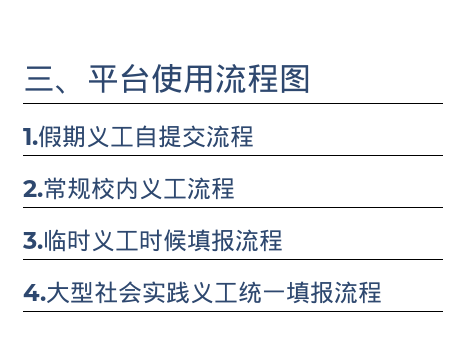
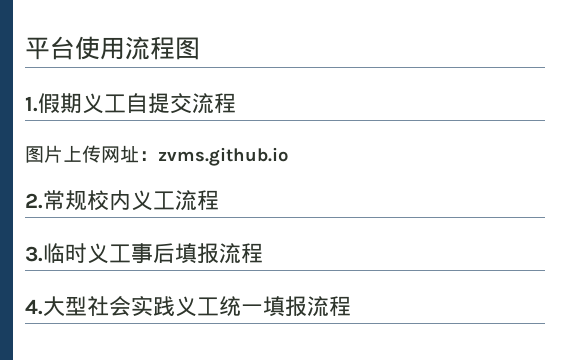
- 三、平台使用流程图
+ 平台使用流程图
+ 图片上传网址：zvms.github.io
- 3.临时义工时候填报流程
+ 3.临时义工事后填报流程

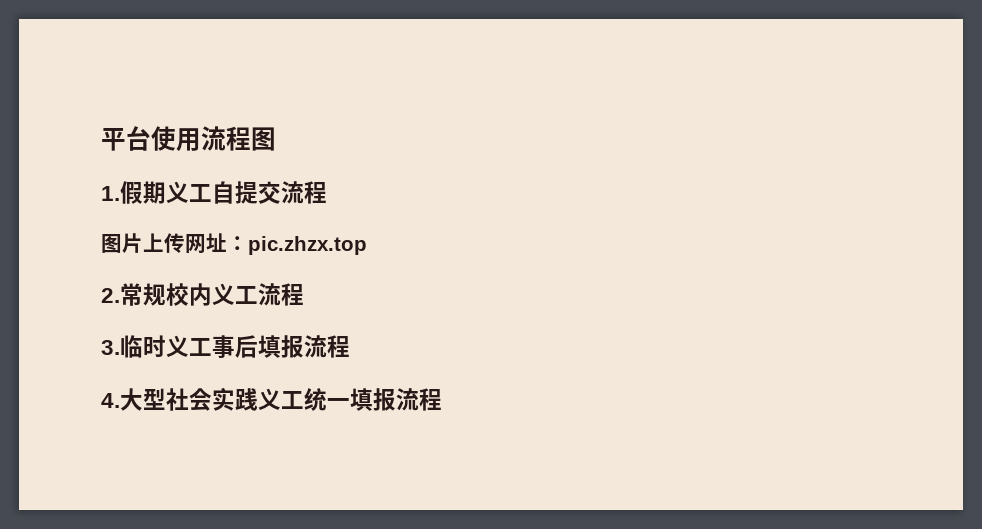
- 图片上传网址：zvms.github.io
+ 图片上传网址：pic.zhzx.top

